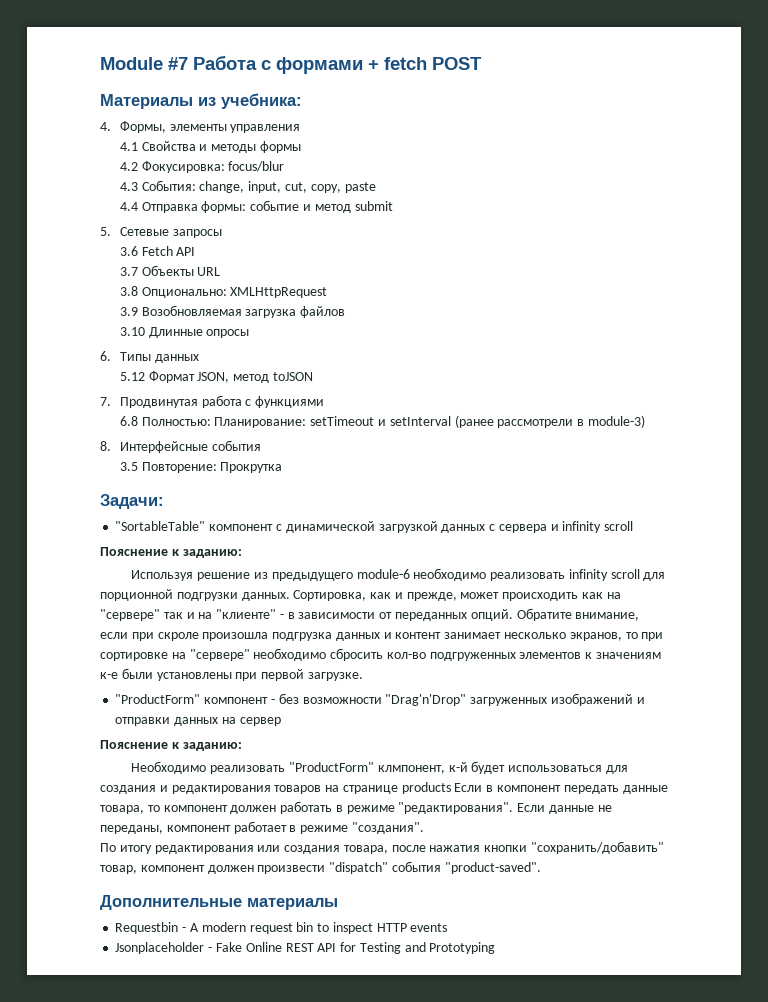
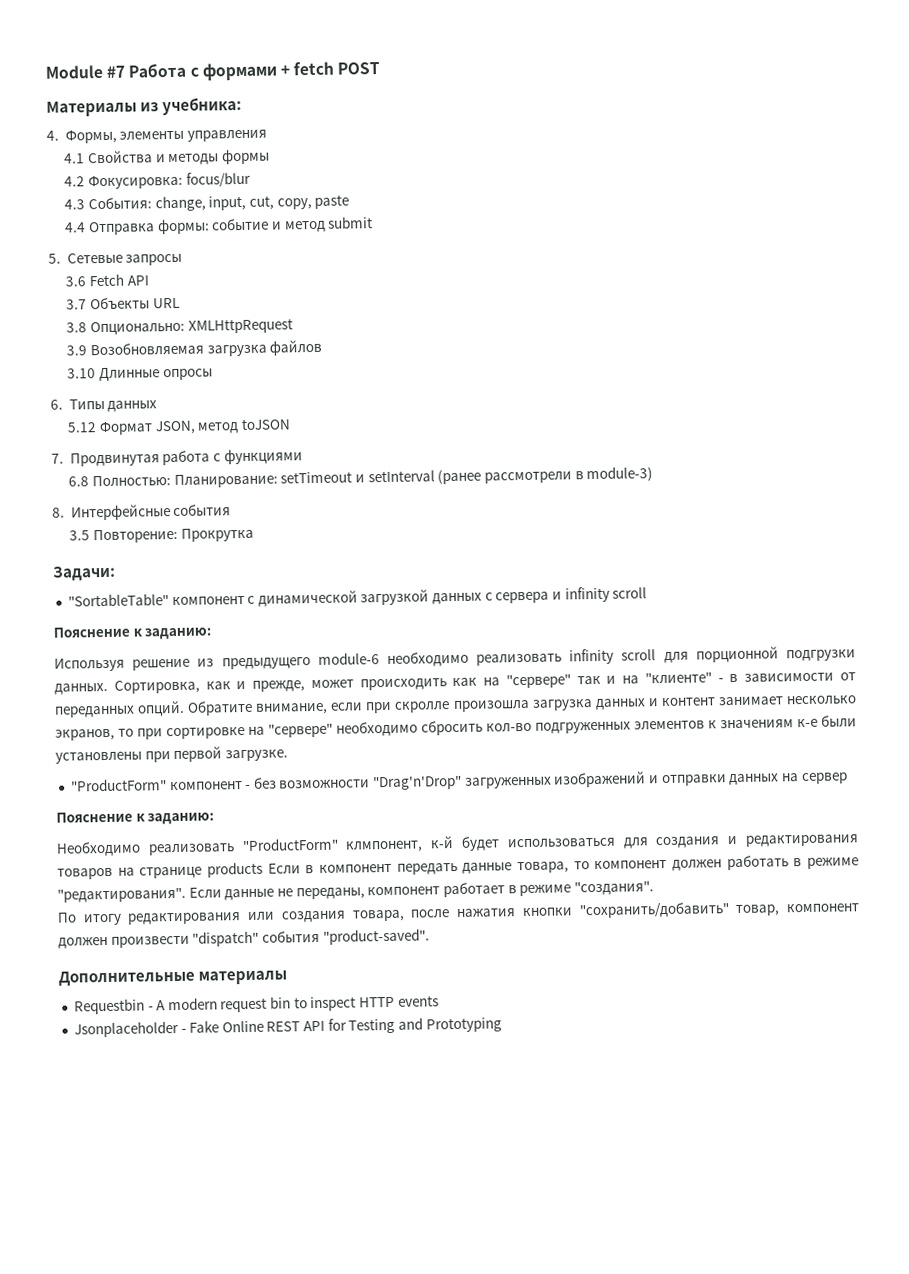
- Обратите внимание, если при скроле произошла подгрузка данных и контент занимает несколько экранов, то при сортировке на "сервере" необходимо сбросить кол-во подгруженных элементов к значениям к-е были установлены при первой загрузке.
+ Обратите внимание, если при скролле произошла загрузка данных и контент занимает несколько экранов, то при сортировке на "сервере" необходимо сбросить кол-во подгруженных элементов к значениям к-е были установлены при первой загрузке.

